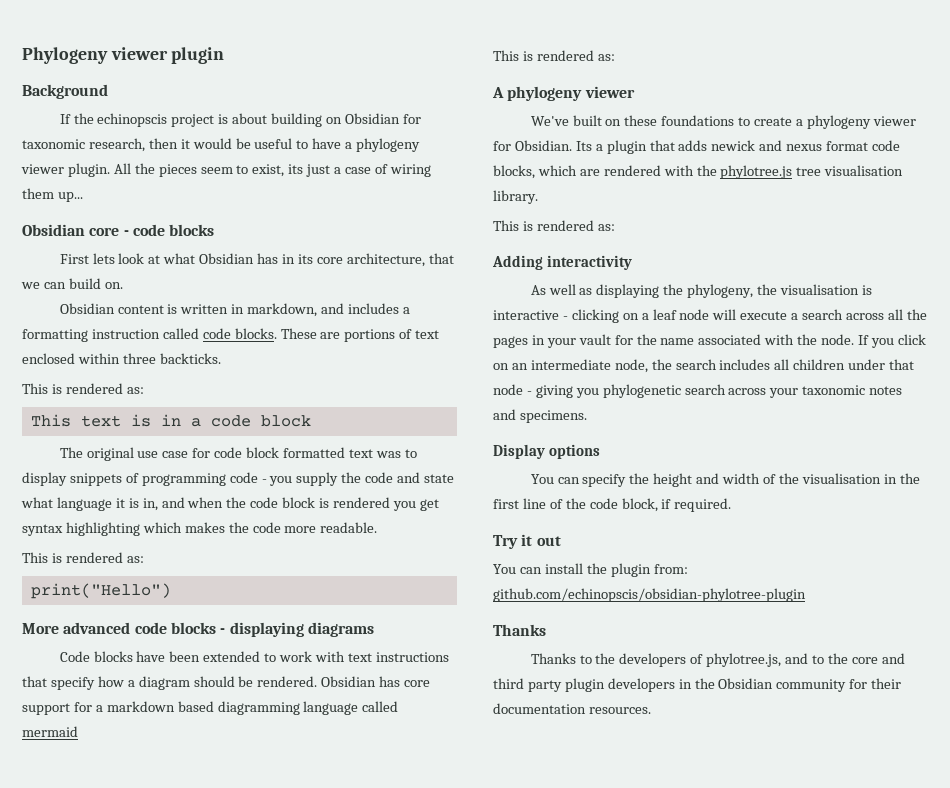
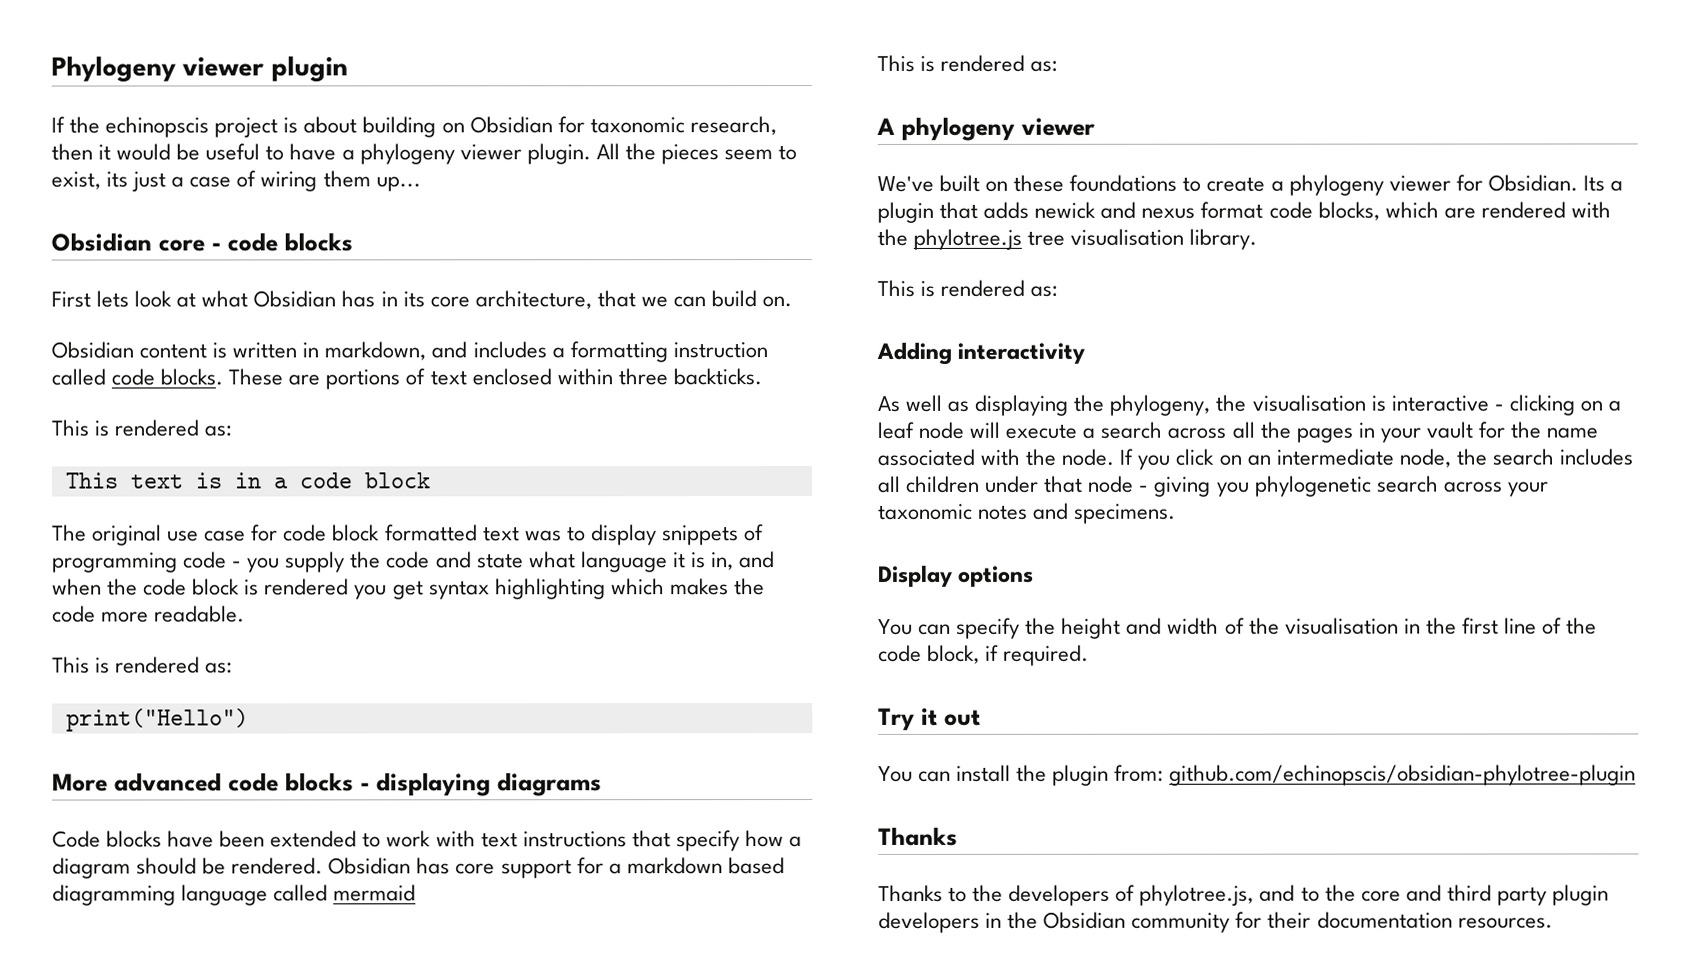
- Background

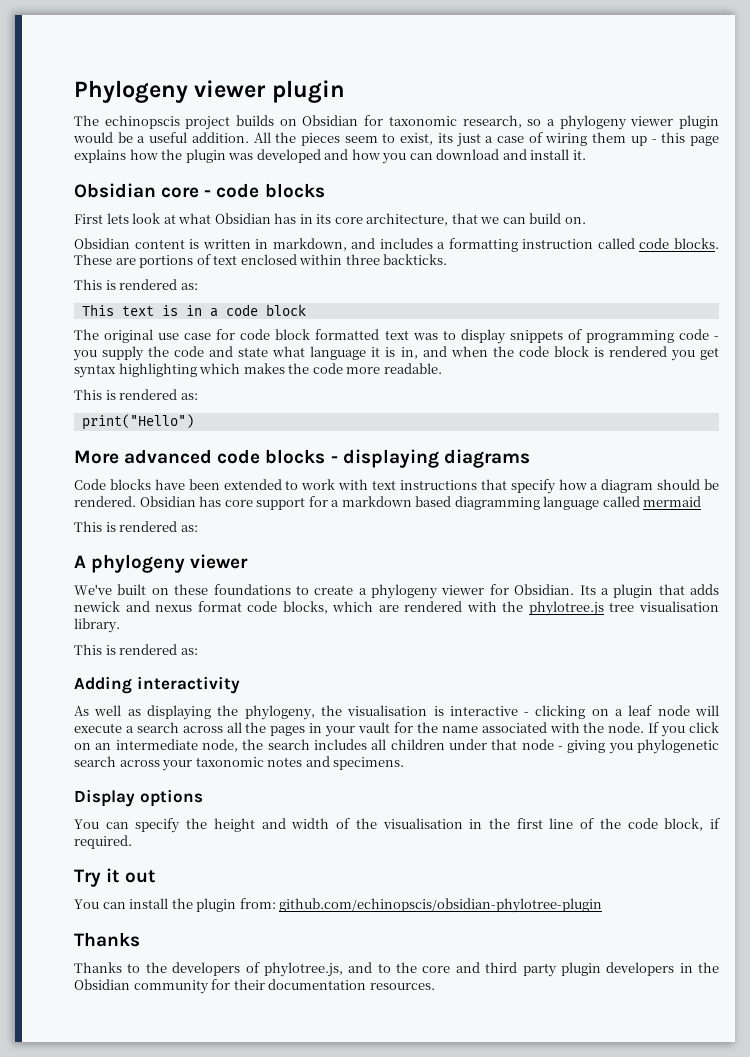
- If the echinopscis project is about building on Obsidian for taxonomic research, then it would be useful to have a phylogeny viewer plugin.
+ The echinopscis project builds on Obsidian for taxonomic research, so a phylogeny viewer plugin would be a useful addition.
- All the pieces seem to exist, its just a case of wiring them up...
+ All the pieces seem to exist, its just a case of wiring them up - this page explains how the plugin was developed and how you can download and install it.

